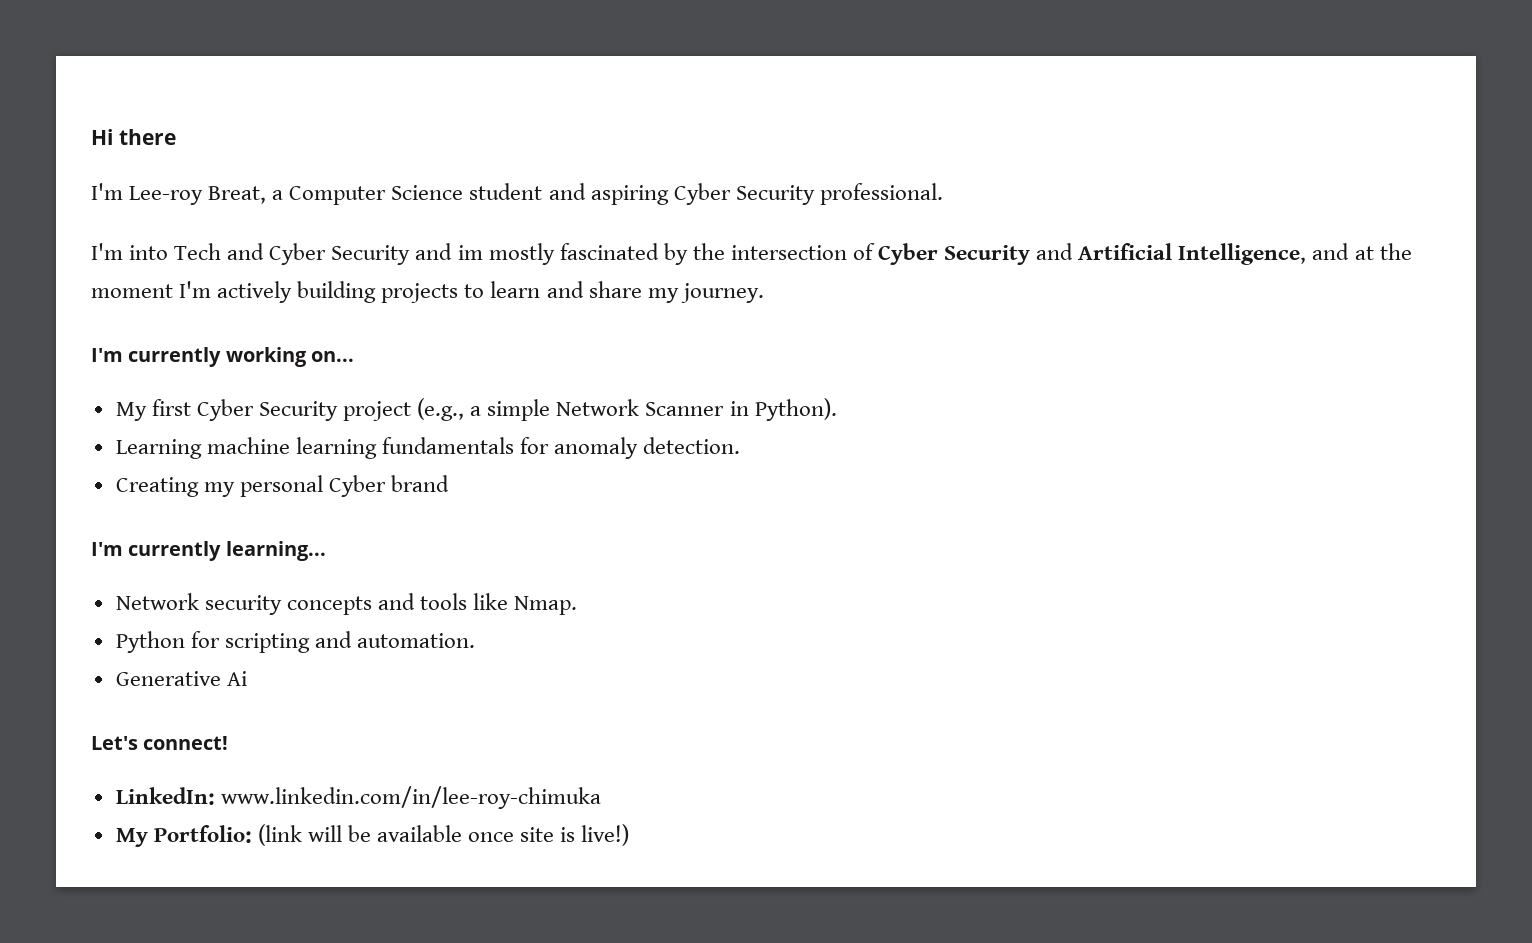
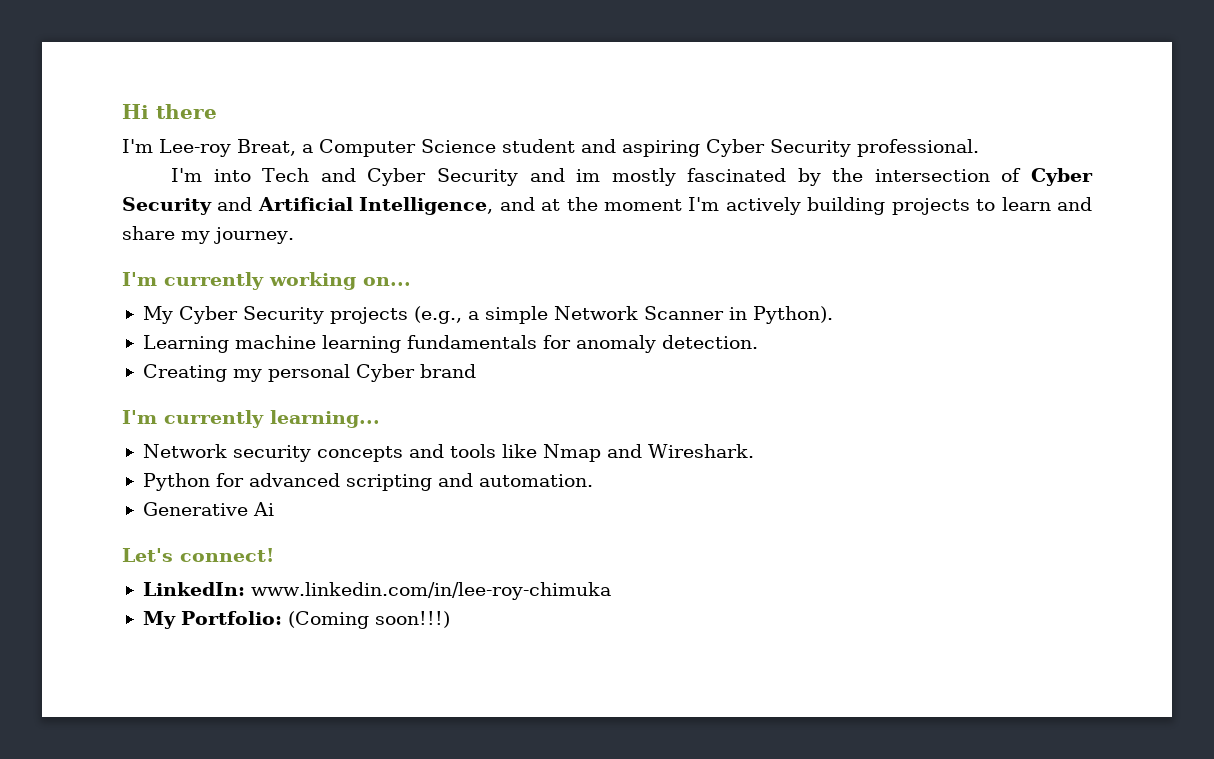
- My first Cyber Security project (e.g., a simple Network Scanner in Python).
+ My Cyber Security projects (e.g., a simple Network Scanner in Python).
- Network security concepts and tools like Nmap.
+ Network security concepts and tools like Nmap and Wireshark.
- Python for scripting and automation.
+ Python for advanced scripting and automation.
- My Portfolio: (link will be available once site is live!)
+ My Portfolio: (Coming soon!!!)

